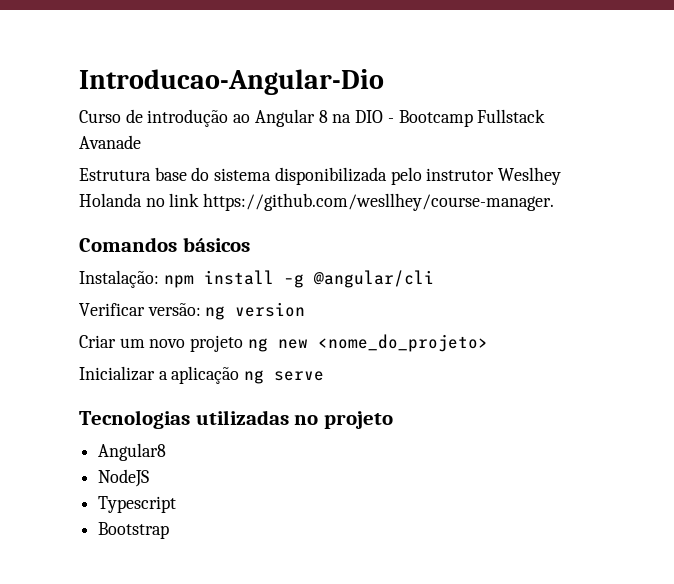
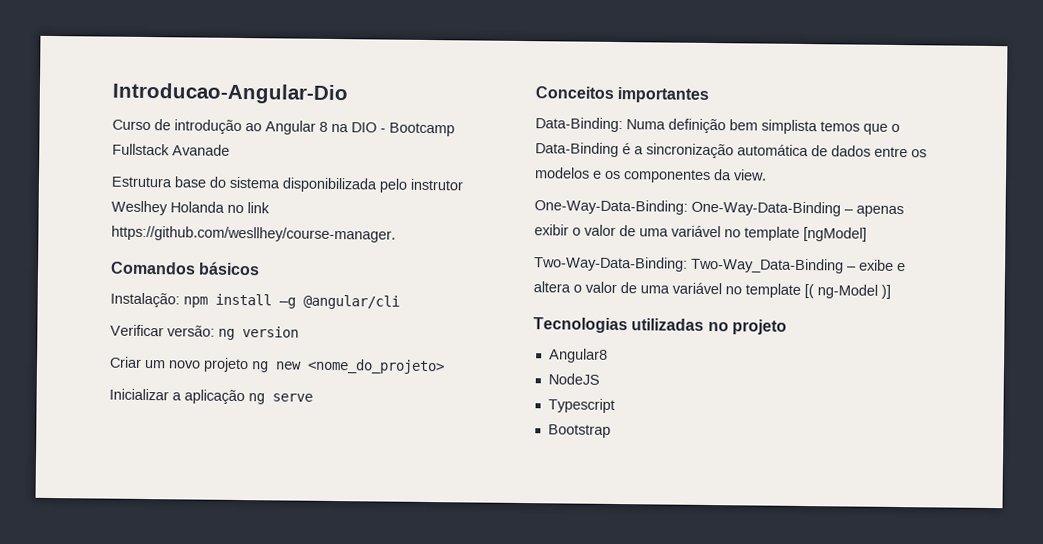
+ Conceitos importantes
+ Data-Binding: Numa definição bem simplista temos que o Data-Binding é a sincronização automática de dados entre os modelos e os componentes da view.
+ One-Way-Data-Binding: One-Way-Data-Binding – apenas exibir o valor de uma variável no template [ngModel]
+ Two-Way-Data-Binding: Two-Way_Data-Binding – exibe e altera o valor de uma variável no template [( ng-Model )]

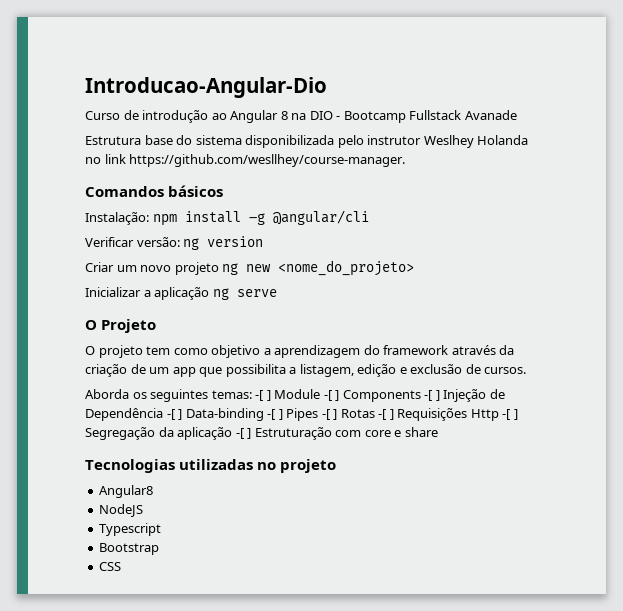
- Conceitos importantes
- Data-Binding: Numa definição bem simplista temos que o Data-Binding é a sincronização automática de dados entre os modelos e os componentes da view.
- One-Way-Data-Binding: One-Way-Data-Binding – apenas exibir o valor de uma variável no template [ngModel]
- Two-Way-Data-Binding: Two-Way_Data-Binding – exibe e altera o valor de uma variável no template [( ng-Model )]
+ O Projeto
+ O projeto tem como objetivo a aprendizagem do framework através da criação de um app que possibilita a listagem, edição e exclusão de cursos.
+ Aborda os seguintes temas: -[ ] Module -[ ] Components -[ ] Injeção de Dependência -[ ] Data-binding -[ ] Pipes -[ ] Rotas -[ ] Requisições Http -[ ] Segregação da aplicação -[ ] Estruturação com core e share
+ CSS

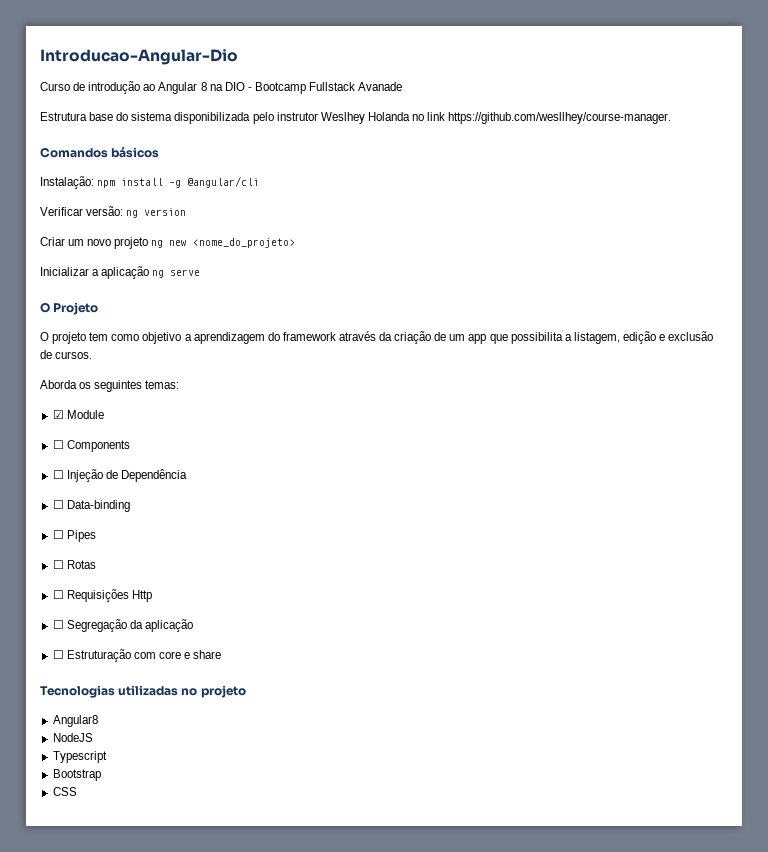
- Aborda os seguintes temas: -[ ] Module -[ ] Components -[ ] Injeção de Dependência -[ ] Data-binding -[ ] Pipes -[ ] Rotas -[ ] Requisições Http -[ ] Segregação da aplicação -[ ] Estruturação com core e share
+ Aborda os seguintes temas:
+ ☑ Module
+ ☐ Components
+ ☐ Injeção de Dependência
+ ☐ Data-binding
+ ☐ Pipes
+ ☐ Rotas
+ ☐ Requisições Http
+ ☐ Segregação da aplicação
+ ☐ Estruturação com core e share

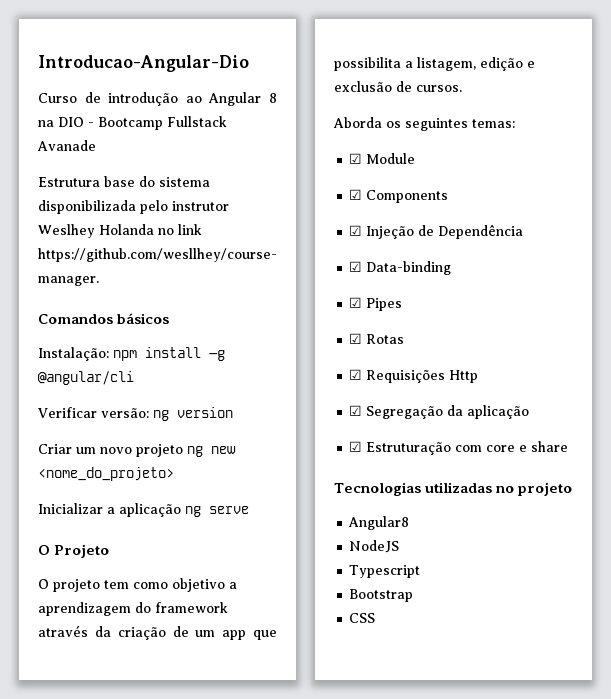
- ☐ Components
+ ☑ Components
- ☐ Injeção de Dependência
+ ☑ Injeção de Dependência
- ☐ Data-binding
+ ☑ Data-binding
- ☐ Pipes
+ ☑ Pipes
- ☐ Rotas
+ ☑ Rotas
- ☐ Requisições Http
+ ☑ Requisições Http
- ☐ Segregação da aplicação
+ ☑ Segregação da aplicação
- ☐ Estruturação com core e share
+ ☑ Estruturação com core e share

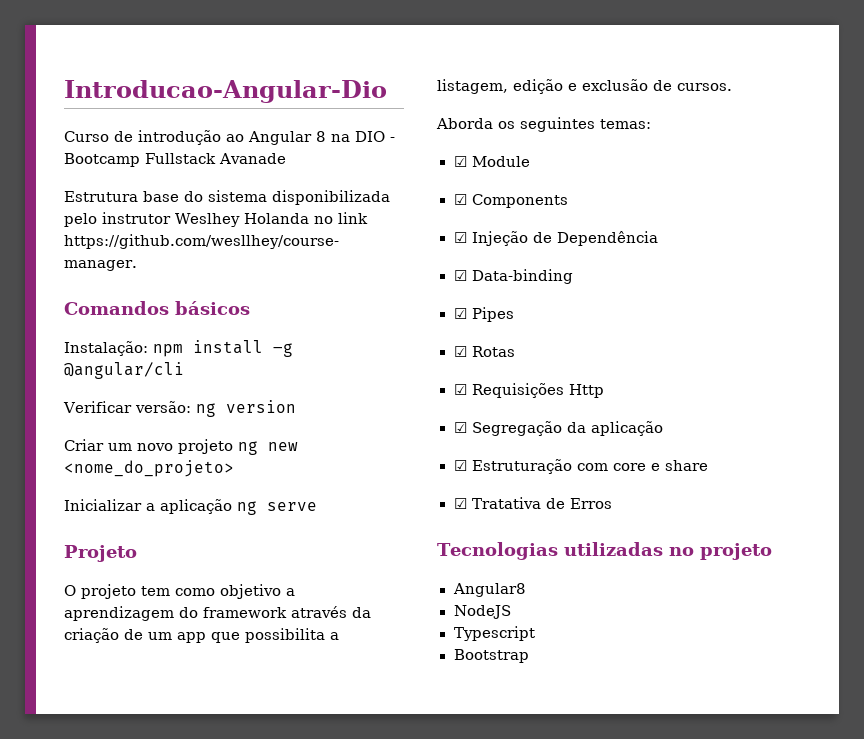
- O Projeto
+ Projeto
+ ☑ Tratativa de Erros
- CSS

